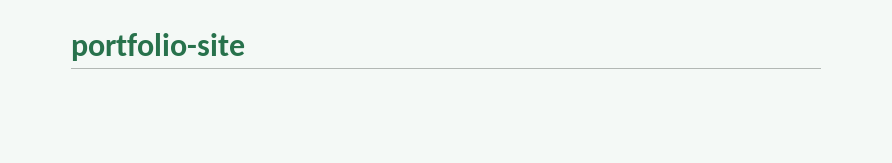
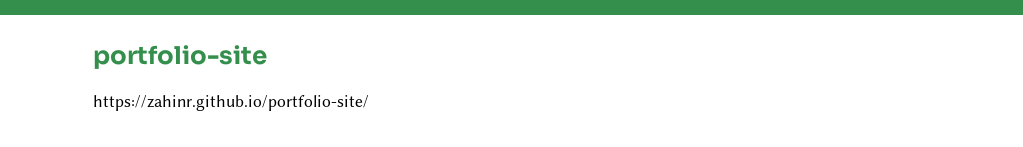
+ https://zahinr.github.io/portfolio-site/

